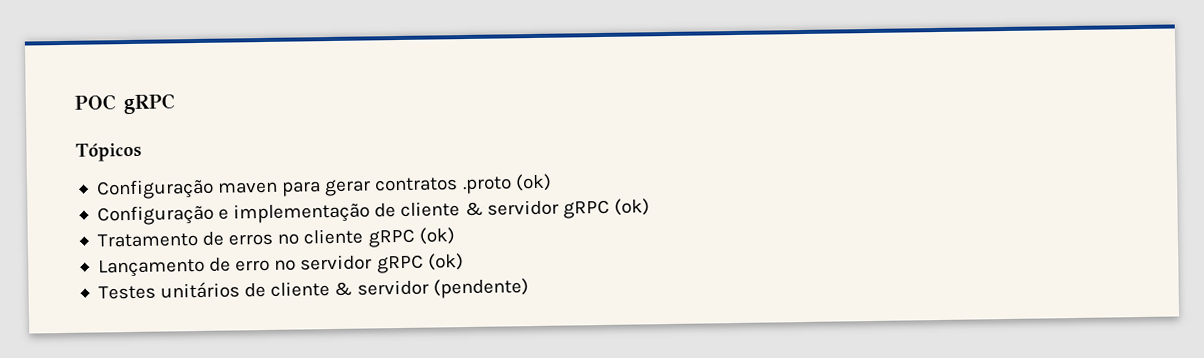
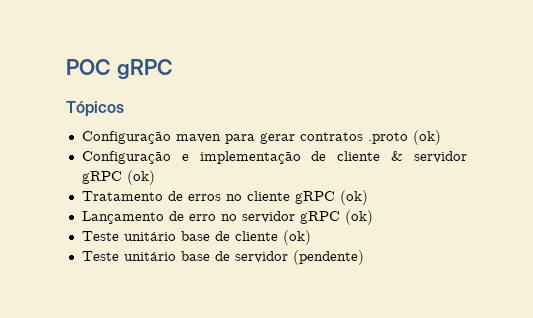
- Testes unitários de cliente & servidor (pendente)
+ Teste unitário base de cliente (ok)
+ Teste unitário base de servidor (pendente)

